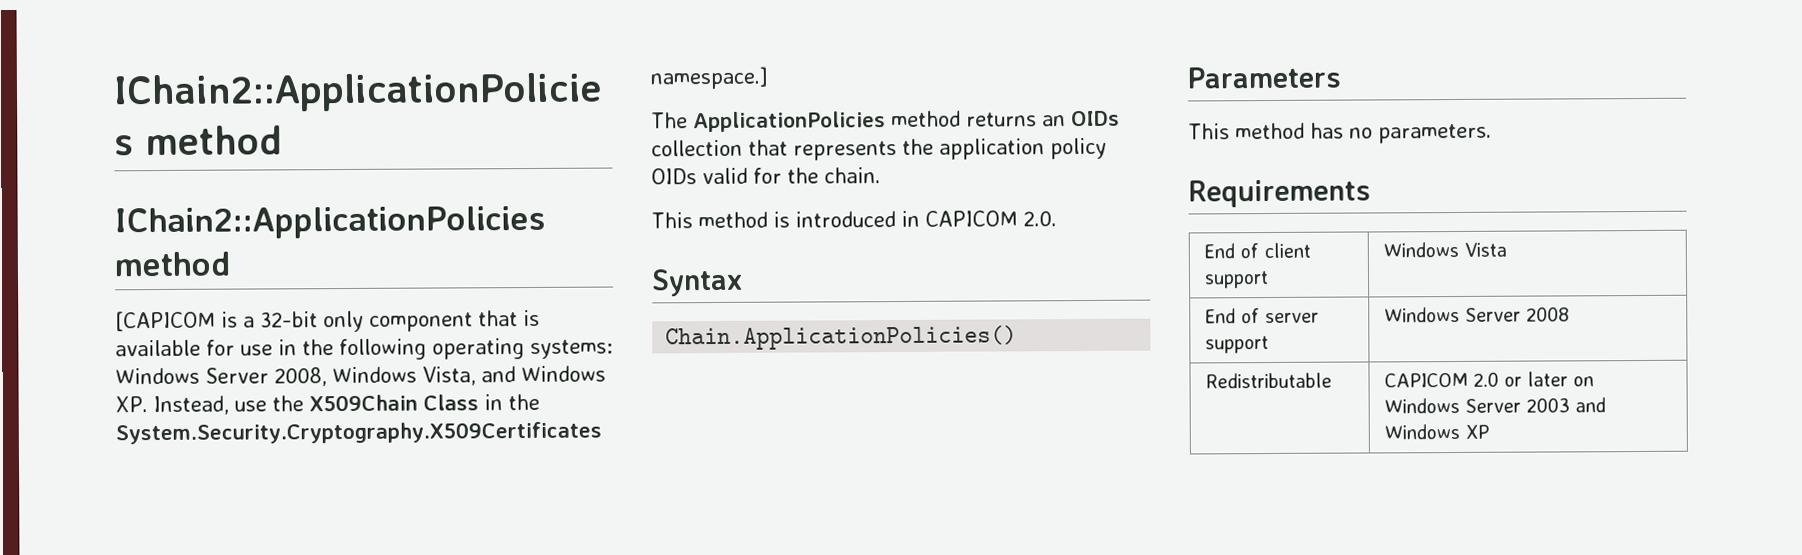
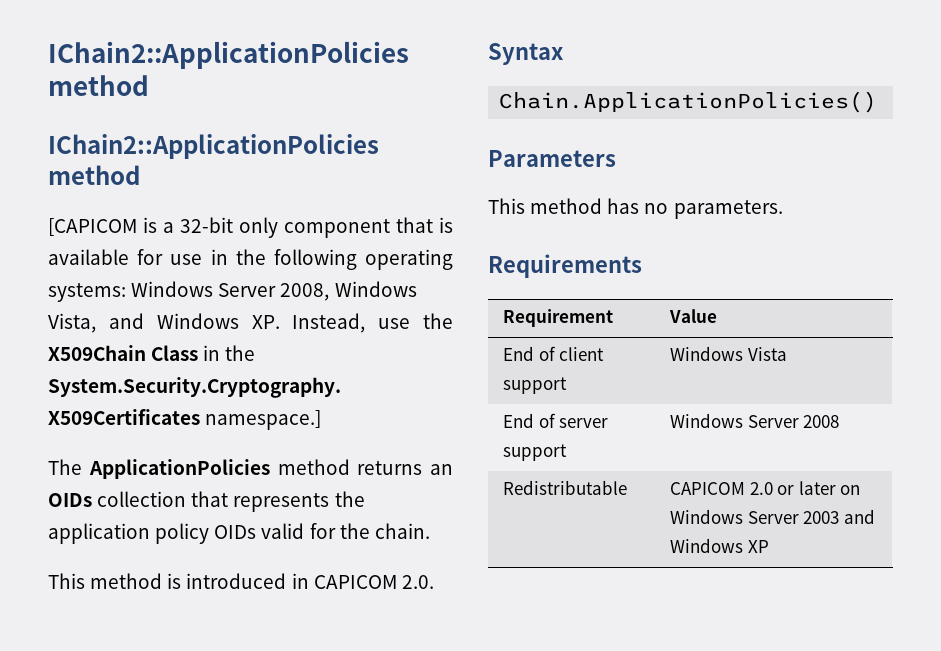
+ Requirement | Value

